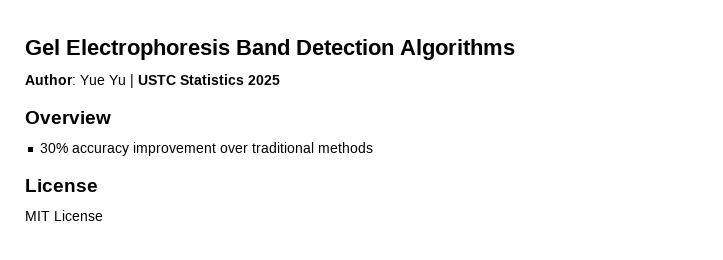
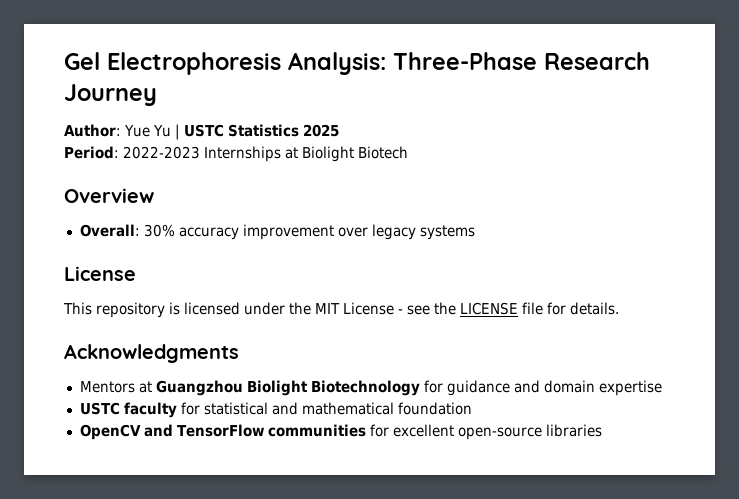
- Gel Electrophoresis Band Detection Algorithms
+ Gel Electrophoresis Analysis: Three-Phase Research Journey
+ Period: 2022-2023 Internships at Biolight Biotech
- 30% accuracy improvement over traditional methods
+ Overall: 30% accuracy improvement over legacy systems
- MIT License
+ This repository is licensed under the MIT License - see the LICENSE file for details.
+ Acknowledgments
+ Mentors at Guangzhou Biolight Biotechnology for guidance and domain expertise
+ USTC faculty for statistical and mathematical foundation
+ OpenCV and TensorFlow communities for excellent open-source libraries

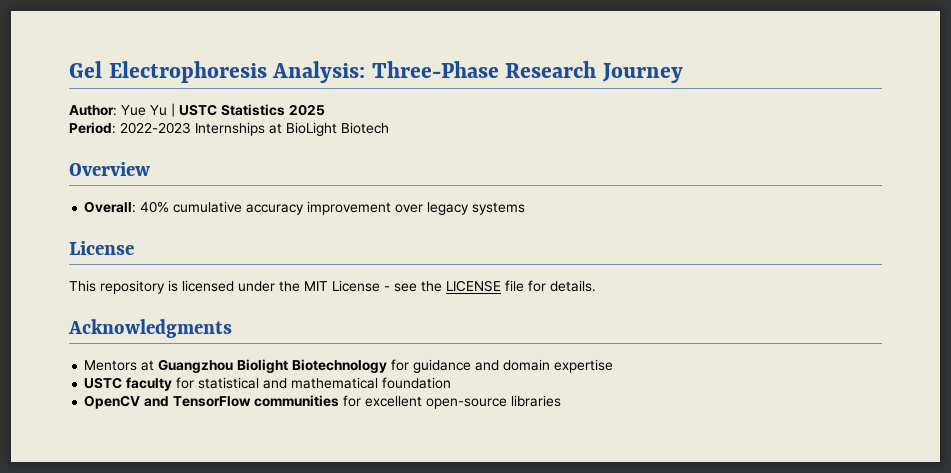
- Period: 2022-2023 Internships at Biolight Biotech
+ Period: 2022-2023 Internships at BioLight Biotech
- Overall: 30% accuracy improvement over legacy systems
+ Overall: 40% cumulative accuracy improvement over legacy systems

